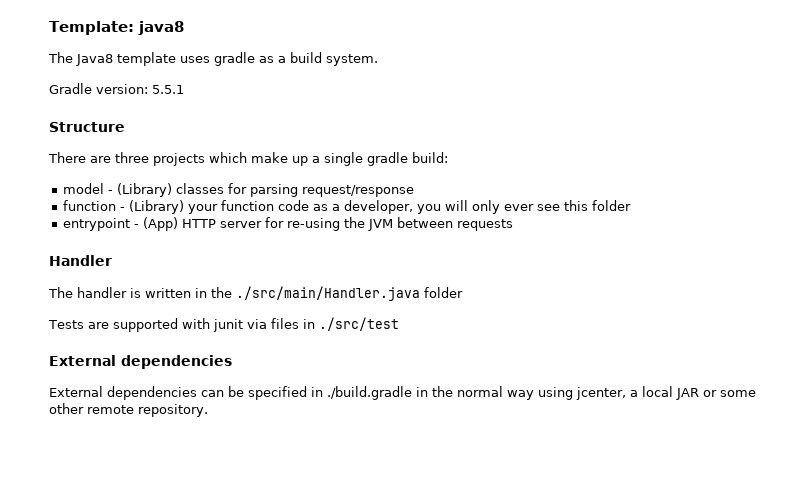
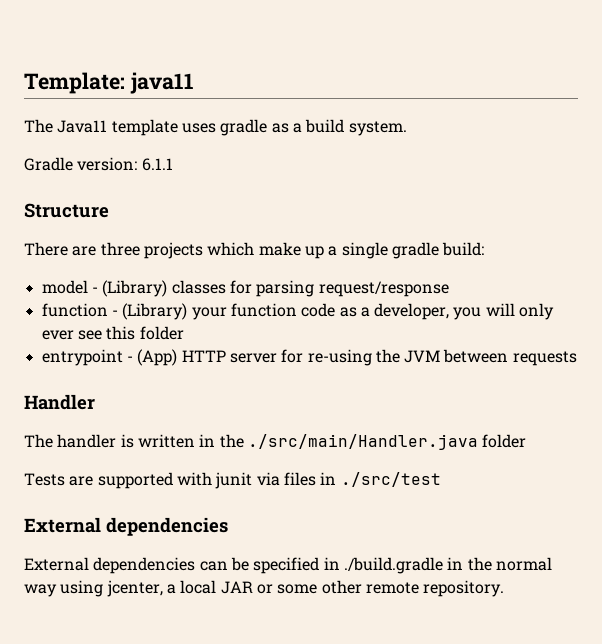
- Template: java8
- The Java8 template uses gradle as a build system.
+ Template: java11
+ The Java11 template uses gradle as a build system.
- Gradle version: 5.5.1
+ Gradle version: 6.1.1

